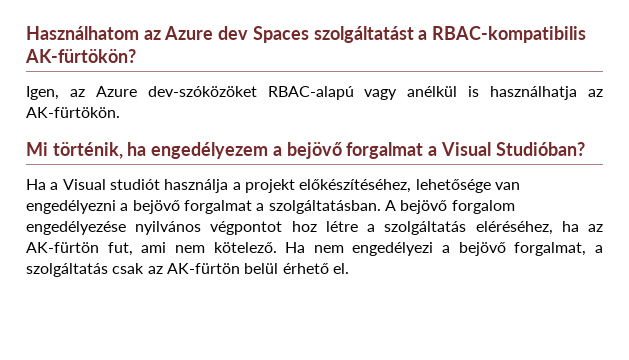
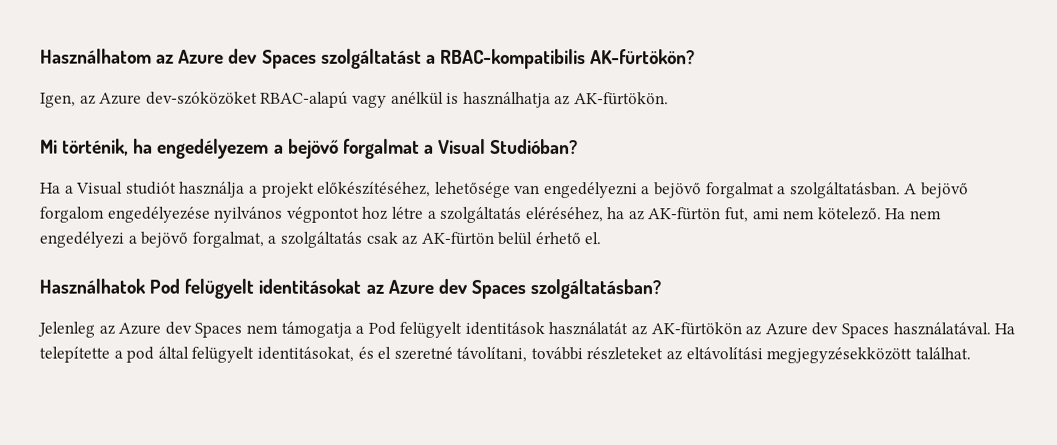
+ Használhatok Pod felügyelt identitásokat az Azure dev Spaces szolgáltatásban?
+ Jelenleg az Azure dev Spaces nem támogatja a Pod felügyelt identitások használatát az AK-fürtökön az Azure dev Spaces használatával. Ha telepítette a pod által felügyelt identitásokat, és el szeretné távolítani, további részleteket az eltávolítási megjegyzésekközött találhat.

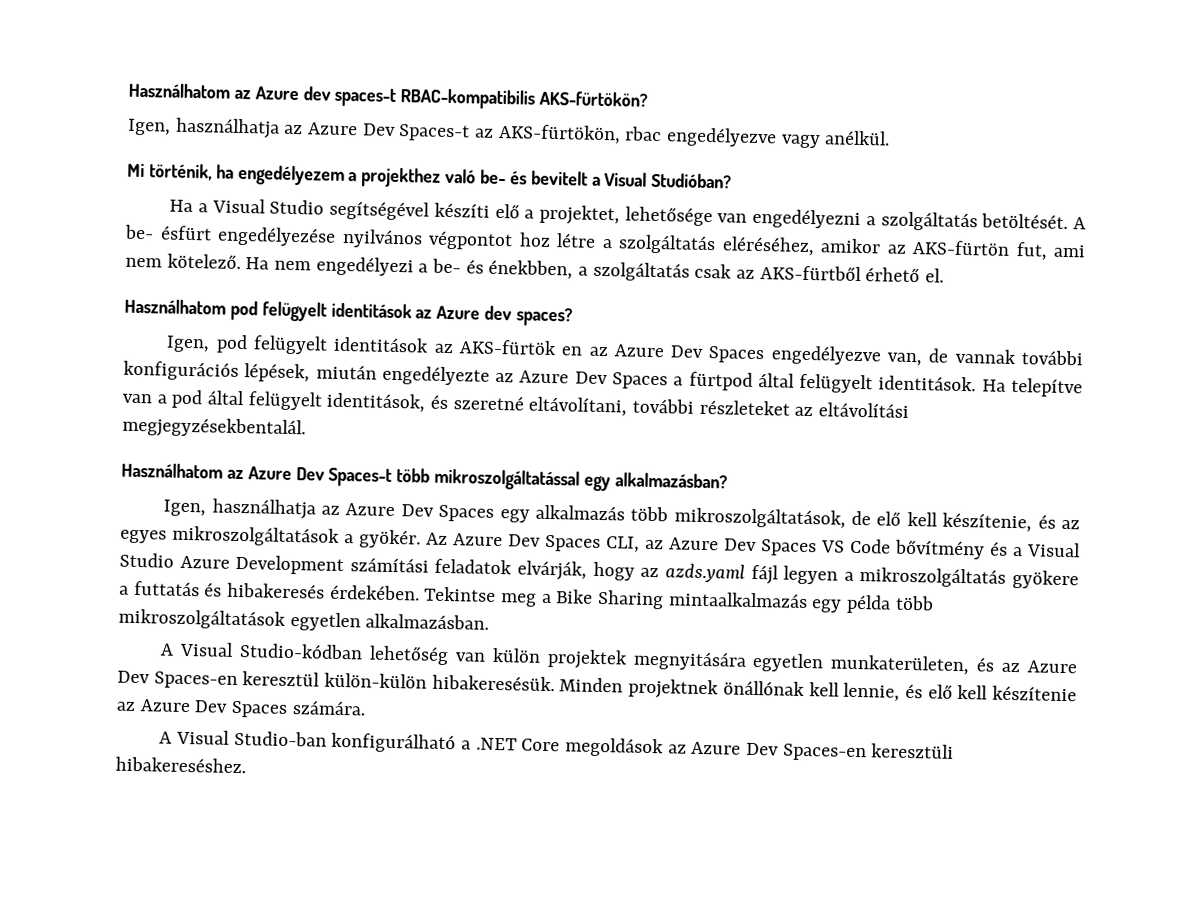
- Használhatom az Azure dev Spaces szolgáltatást a RBAC-kompatibilis AK-fürtökön?
- Igen, az Azure dev-szóközöket RBAC-alapú vagy anélkül is használhatja az AK-fürtökön.
+ Használhatom az Azure dev spaces-t RBAC-kompatibilis AKS-fürtökön?
+ Igen, használhatja az Azure Dev Spaces-t az AKS-fürtökön, rbac engedélyezve vagy anélkül.
- Mi történik, ha engedélyezem a bejövő forgalmat a Visual Studióban?
+ Mi történik, ha engedélyezem a projekthez való be- és bevitelt a Visual Studióban?
- Ha a Visual studiót használja a projekt előkészítéséhez, lehetősége van engedélyezni a bejövő forgalmat a szolgáltatásban. A bejövő forgalom engedélyezése nyilvános végpontot hoz létre a szolgáltatás eléréséhez, ha az AK-fürtön fut, ami nem kötelező.
+ Ha a Visual Studio segítségével készíti elő a projektet, lehetősége van engedélyezni a szolgáltatás betöltését. A be- ésfürt engedélyezése nyilvános végpontot hoz létre a szolgáltatás eléréséhez, amikor az AKS-fürtön fut, ami nem kötelező.
- Ha nem engedélyezi a bejövő forgalmat, a szolgáltatás csak az AK-fürtön belül érhető el.
+ Ha nem engedélyezi a be- és énekbben, a szolgáltatás csak az AKS-fürtből érhető el.
- Használhatok Pod felügyelt identitásokat az Azure dev Spaces szolgáltatásban?
- Jelenleg az Azure dev Spaces nem támogatja a Pod felügyelt identitások használatát az AK-fürtökön az Azure dev Spaces használatával. Ha telepítette a pod által felügyelt identitásokat, és el szeretné távolítani, további részleteket az eltávolítási megjegyzésekközött találhat.
+ Használhatom pod felügyelt identitások az Azure dev spaces?
+ Igen, pod felügyelt identitások az AKS-fürtök en az Azure Dev Spaces engedélyezve van, de vannak további konfigurációs lépések, miután engedélyezte az Azure Dev Spaces a fürtpod által felügyelt identitások. Ha telepítve van a pod által felügyelt identitások, és szeretné eltávolítani, további részleteket az eltávolítási megjegyzésekbentalál.
+ Használhatom az Azure Dev Spaces-t több mikroszolgáltatással egy alkalmazásban?
+ Igen, használhatja az Azure Dev Spaces egy alkalmazás több mikroszolgáltatások, de elő kell készítenie, és az egyes mikroszolgáltatások a gyökér. Az Azure Dev Spaces CLI, az Azure Dev Spaces VS Code bővítmény és a Visual Studio Azure Development számítási feladatok elvárják, hogy az azds.yaml fájl legyen a mikroszolgáltatás gyökere a futtatás és hibakeresés érdekében. Tekintse meg a Bike Sharing mintaalkalmazás egy példa több mikroszolgáltatások egyetlen alkalmazásban.
+ A Visual Studio-kódban lehetőség van külön projektek megnyitására egyetlen munkaterületen, és az Azure Dev Spaces-en keresztül külön-külön hibakeresésük. Minden projektnek önállónak kell lennie, és elő kell készítenie az Azure Dev Spaces számára.
+ A Visual Studio-ban konfigurálható a .NET Core megoldások az Azure Dev Spaces-en keresztüli hibakereséshez.

